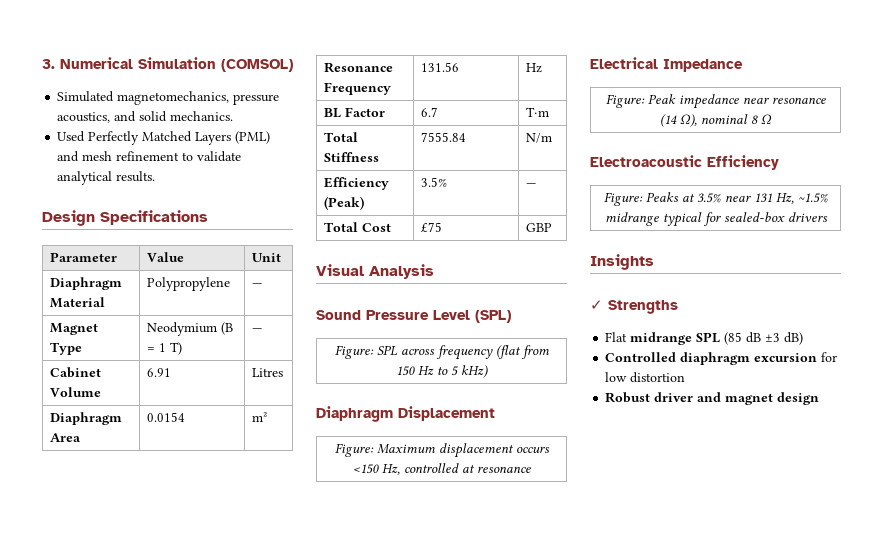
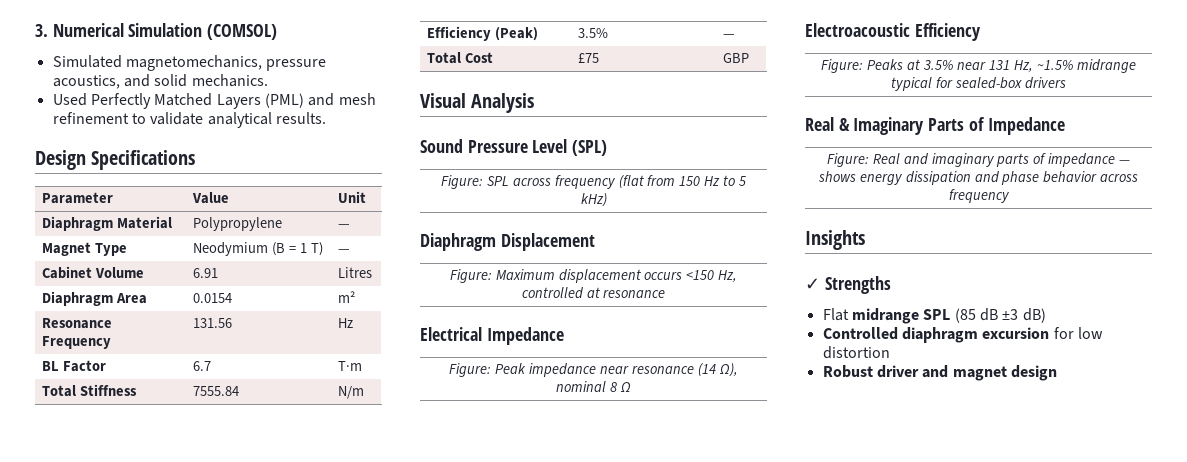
+ Real & Imaginary Parts of Impedance
+ Figure: Real and imaginary parts of impedance — shows energy dissipation and phase behavior across frequency

